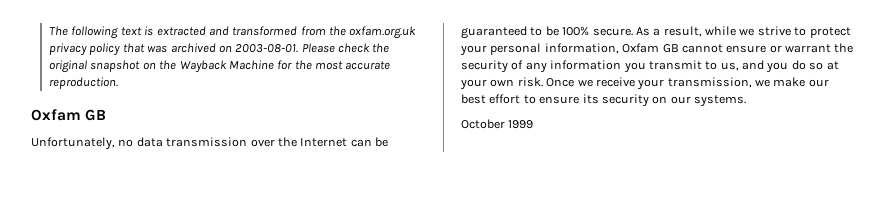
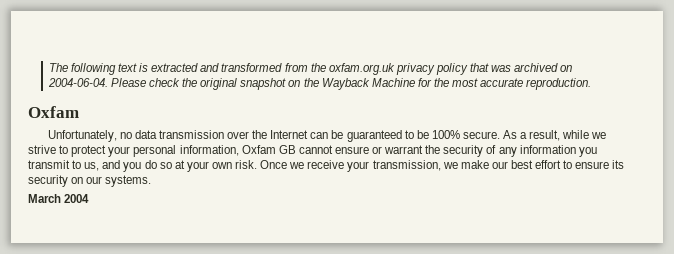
- The following text is extracted and transformed from the oxfam.org.uk privacy policy that was archived on 2003-08-01.
+ The following text is extracted and transformed from the oxfam.org.uk privacy policy that was archived on 2004-06-04.
  Please check the original snapshot on the Wayback Machine for the most accurate reproduction.
- Oxfam GB
+ Oxfam
- October 1999
+ March 2004

